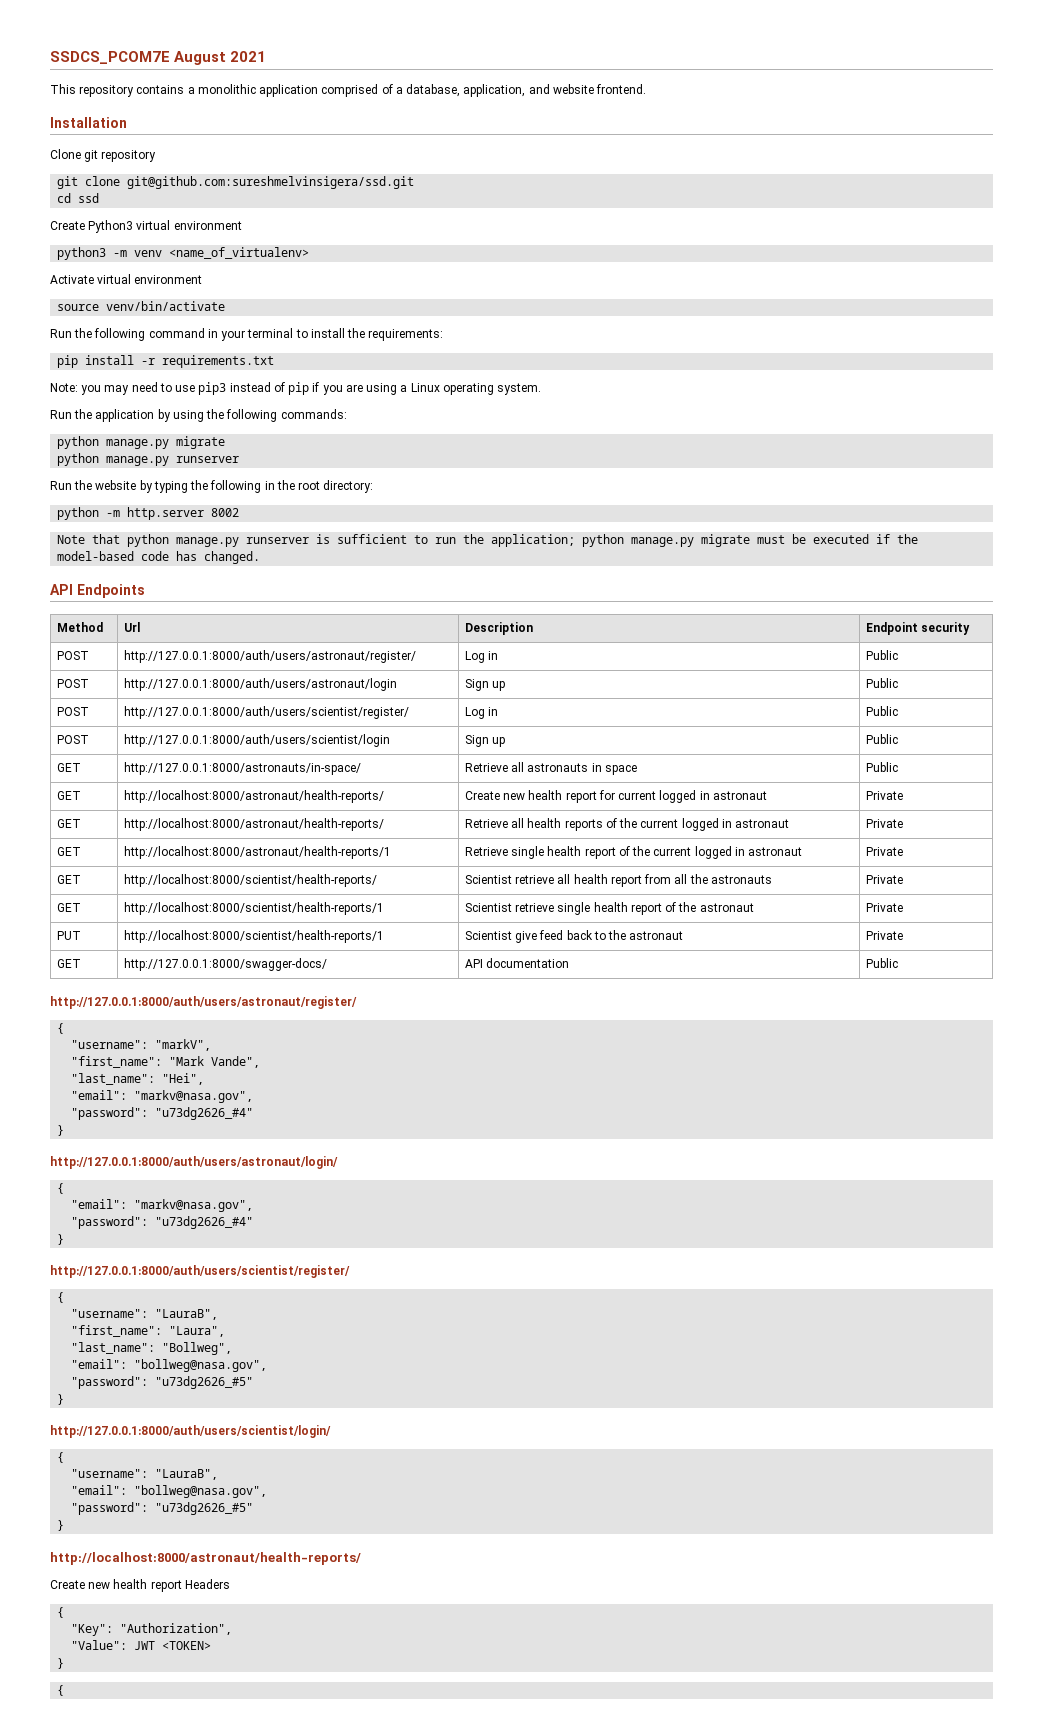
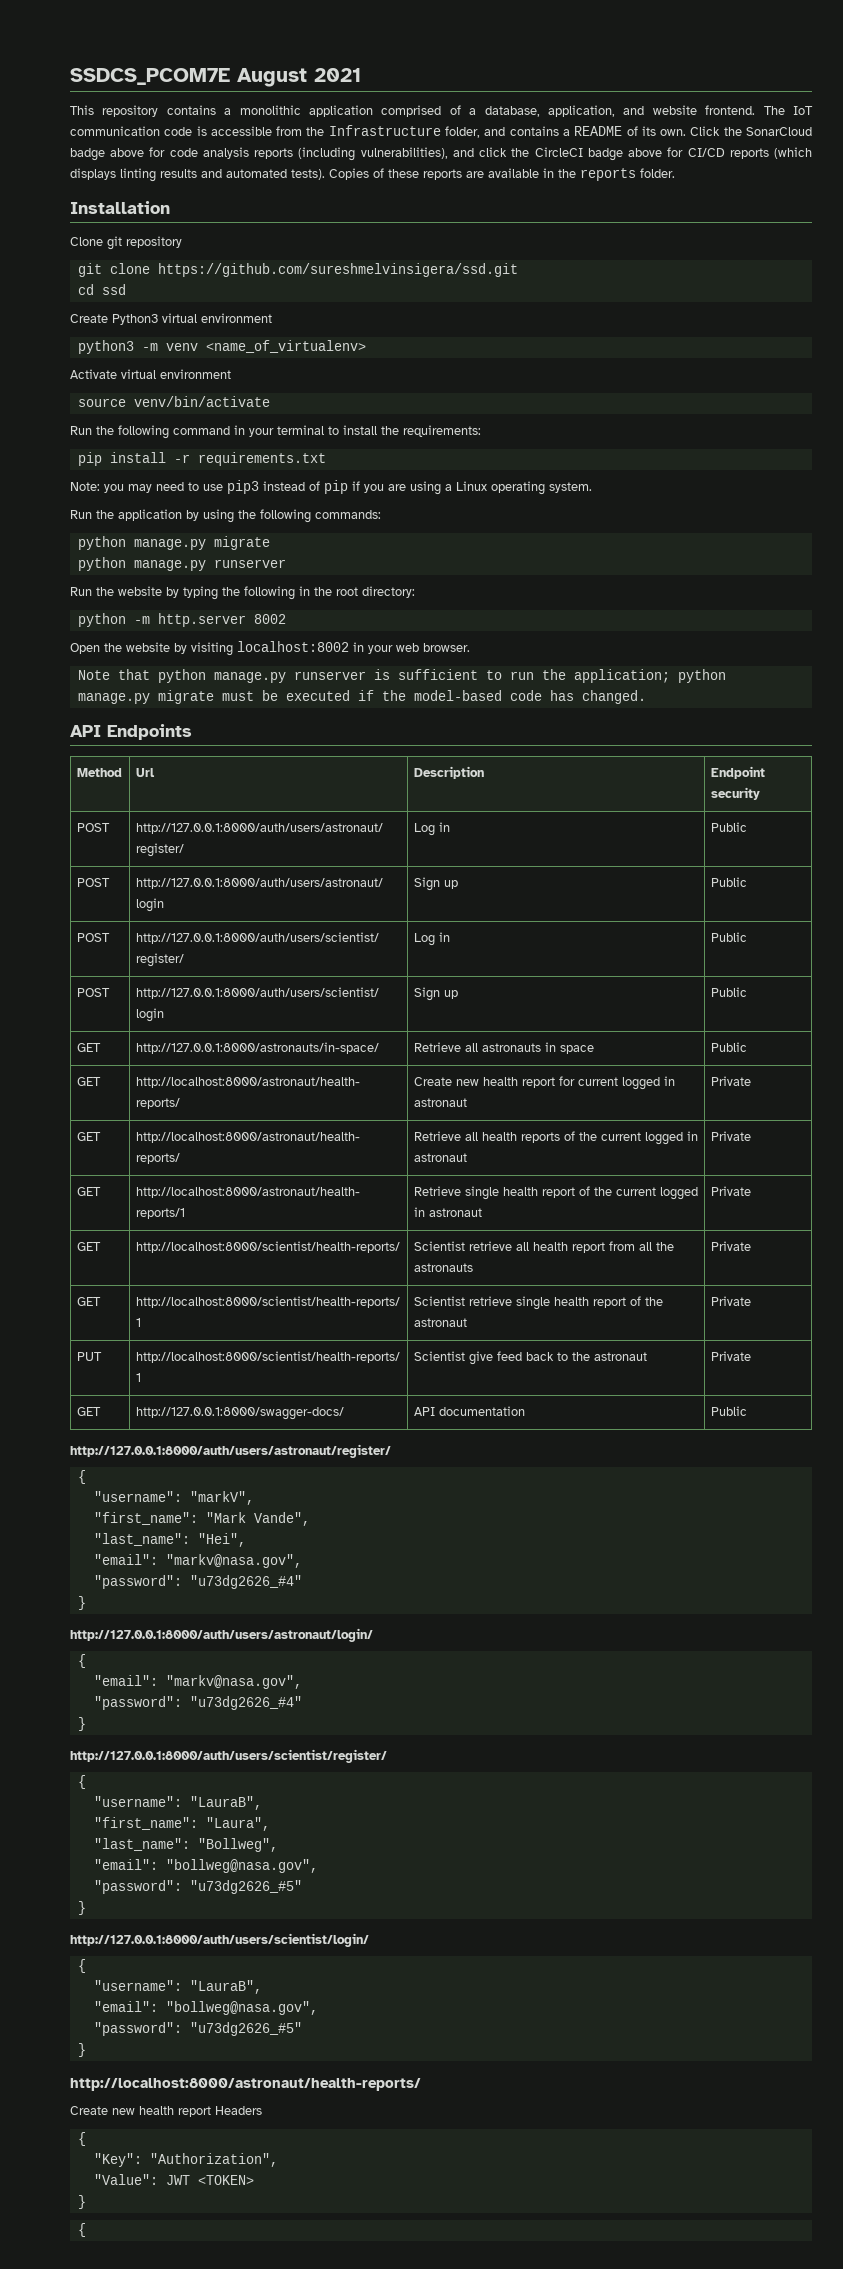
+ The IoT communication code is accessible from the Infrastructure folder, and contains a README of its own. Click the SonarCloud badge above for code analysis reports (including vulnerabilities), and click the CircleCI badge above for CI/CD reports (which displays linting results and automated tests). Copies of these reports are available in the reports folder.
- git clone git@github.com:sureshmelvinsigera/ssd.git
+ git clone https://github.com/sureshmelvinsigera/ssd.git
+ Open the website by visiting localhost:8002 in your web browser.

